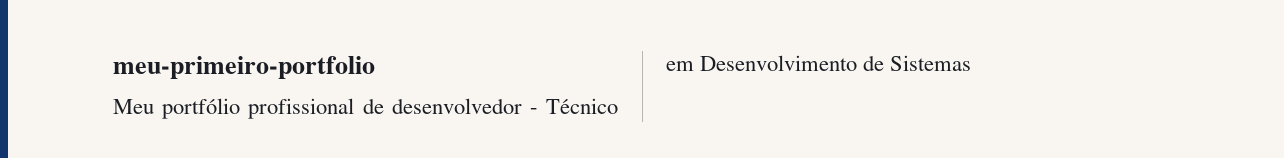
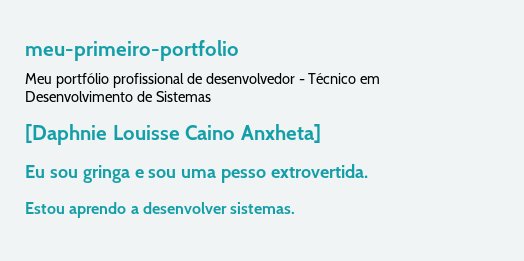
+ [Daphnie Louisse Caino Anxheta]
+ Eu sou gringa e sou uma pesso extrovertida.
+ Estou aprendo a desenvolver sistemas.

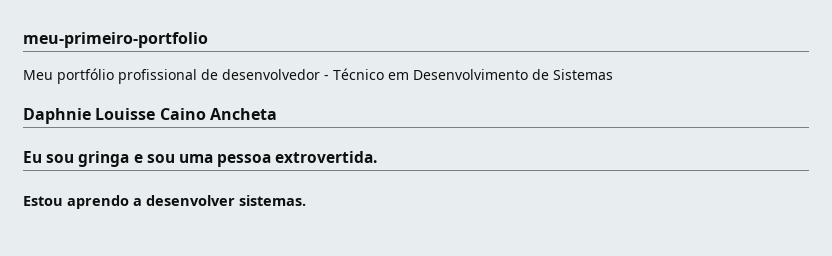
- [Daphnie Louisse Caino Anxheta]
+ Daphnie Louisse Caino Ancheta
- Eu sou gringa e sou uma pesso extrovertida.
+ Eu sou gringa e sou uma pessoa extrovertida.

